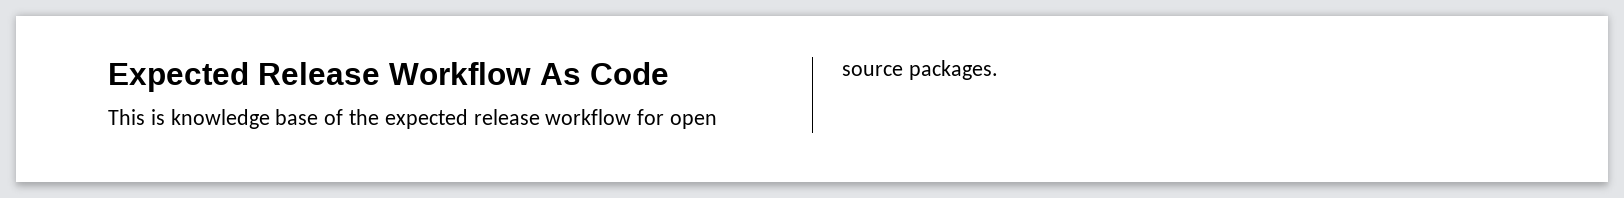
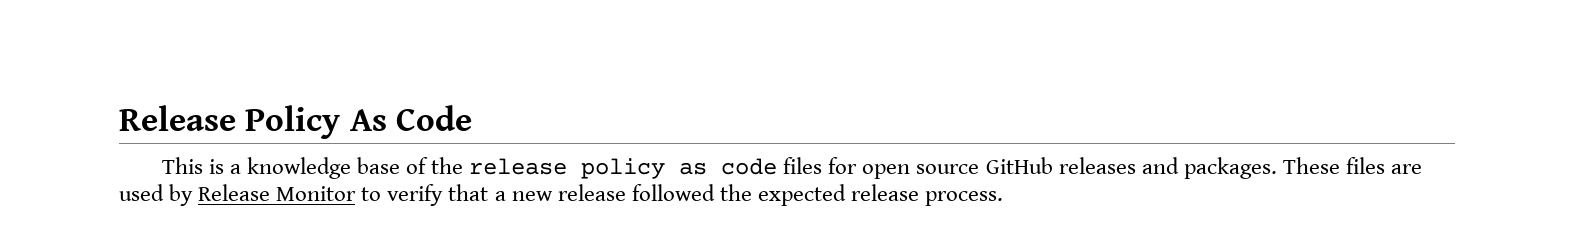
- Expected Release Workflow As Code
+ Release Policy As Code
- This is knowledge base of the expected release workflow for open source packages.
+ This is a knowledge base of the release policy as code files for open source GitHub releases and packages. These files are used by Release Monitor to verify that a new release followed the expected release process.

